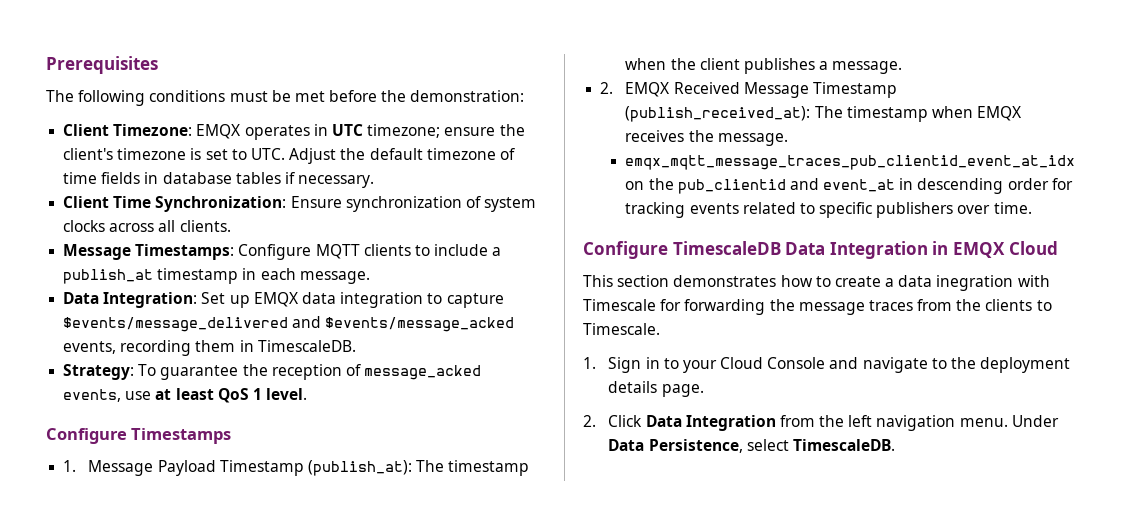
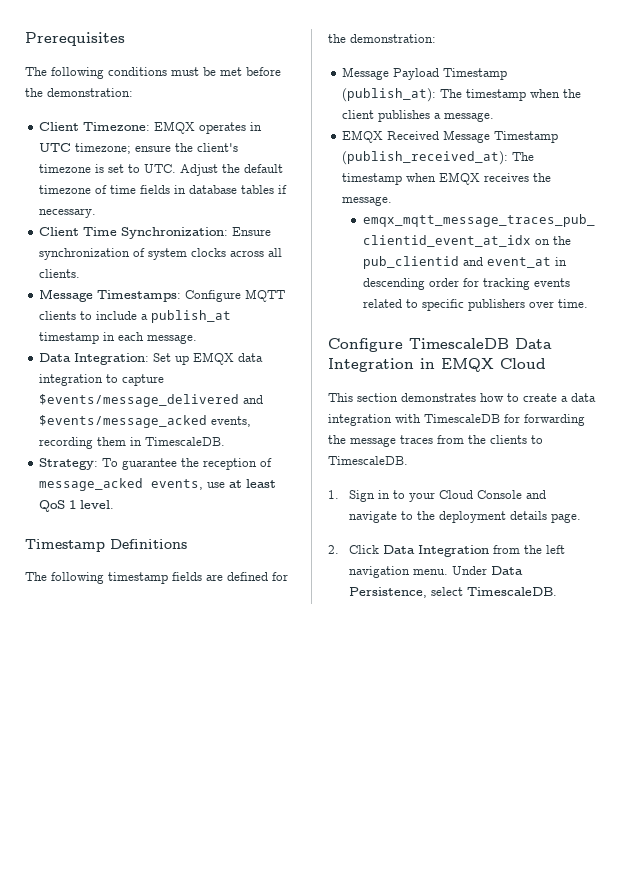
- Configure Timestamps
- 1. Message Payload Timestamp (publish_at): The timestamp when the client publishes a message.
+ Timestamp Definitions
+ The following timestamp fields are defined for the demonstration:
+ Message Payload Timestamp (publish_at): The timestamp when the client publishes a message.
- 2. EMQX Received Message Timestamp (publish_received_at): The timestamp when EMQX receives the message.
+ EMQX Received Message Timestamp (publish_received_at): The timestamp when EMQX receives the message.
- This section demonstrates how to create a data inegration with Timescale for forwarding the message traces from the clients to Timescale.
+ This section demonstrates how to create a data integration with TimescaleDB for forwarding the message traces from the clients to TimescaleDB.

